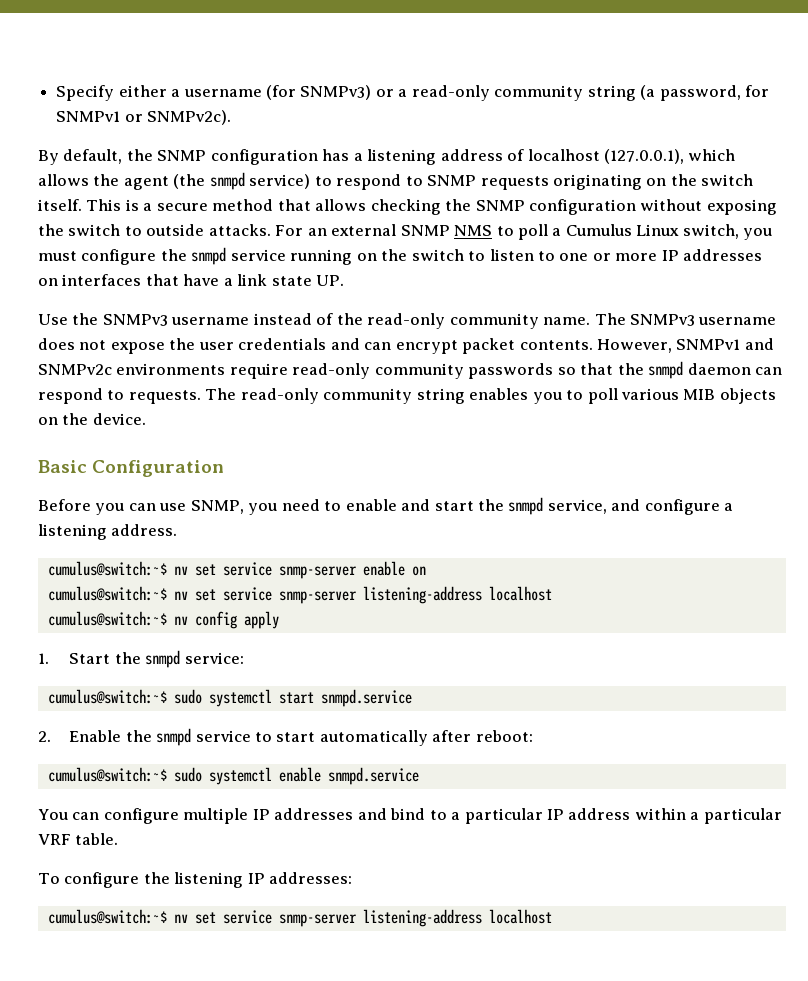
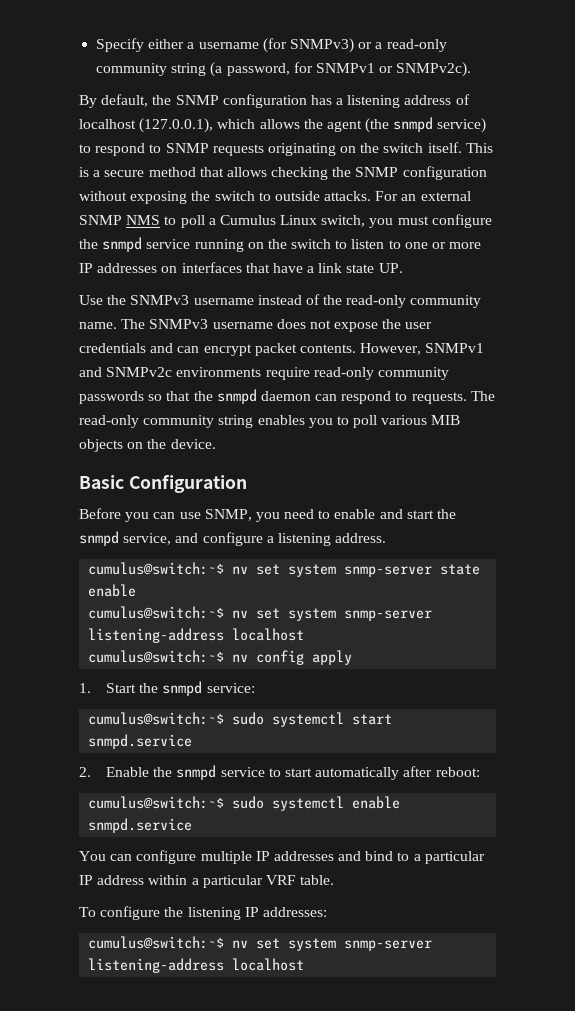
- cumulus@switch:~$ nv set service snmp-server enable on
- cumulus@switch:~$ nv set service snmp-server listening-address localhost
+ cumulus@switch:~$ nv set system snmp-server state enable
+ cumulus@switch:~$ nv set system snmp-server listening-address localhost
  To configure the listening IP addresses:
- cumulus@switch:~$ nv set service snmp-server listening-address localhost
+ cumulus@switch:~$ nv set system snmp-server listening-address localhost

